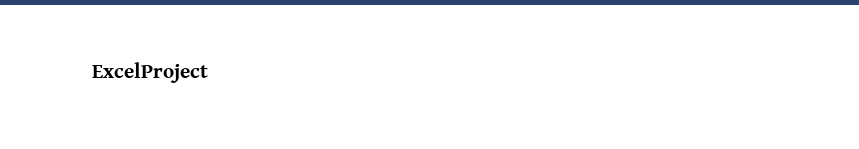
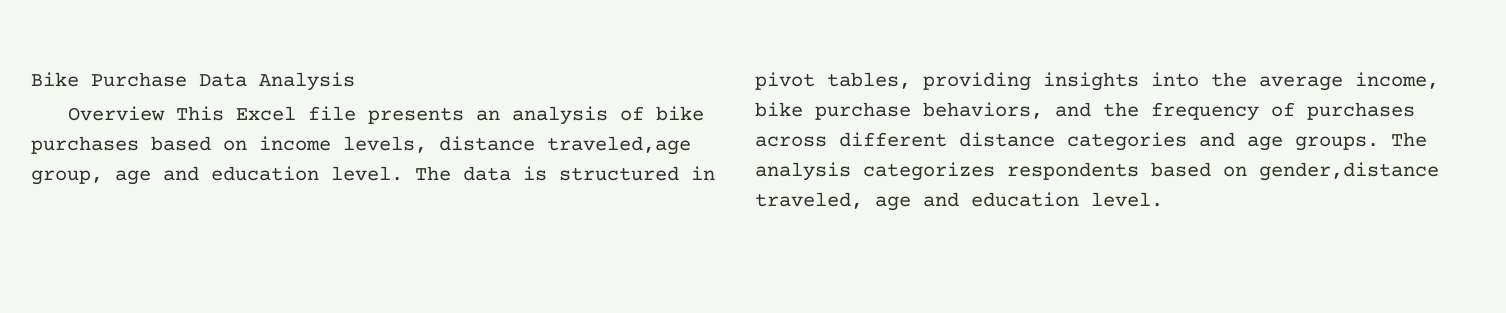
- ExcelProject
+ Bike Purchase Data Analysis
+ Overview This Excel file presents an analysis of bike purchases based on income levels, distance traveled,age group, age and education level. The data is structured in pivot tables, providing insights into the average income, bike purchase behaviors, and the frequency of purchases across different distance categories and age groups. The analysis categorizes respondents based on gender,distance traveled, age and education level.

